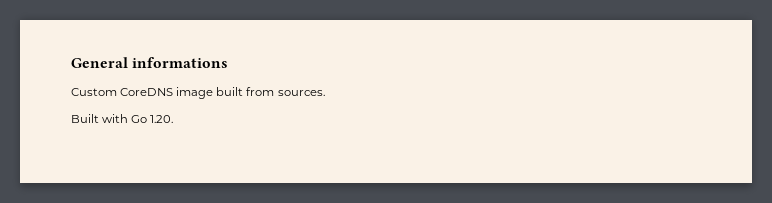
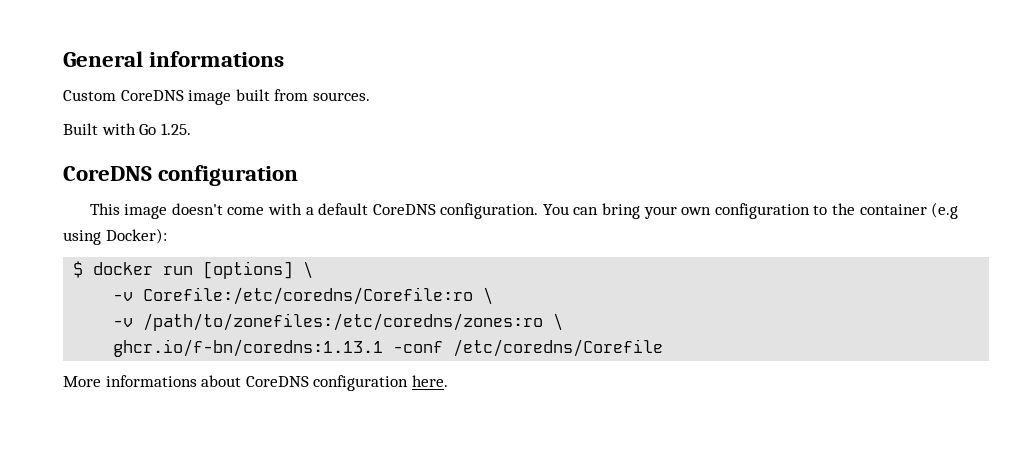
- Built with Go 1.20.
+ Built with Go 1.25.
+ CoreDNS configuration
+ This image doesn't come with a default CoreDNS configuration. You can bring your own configuration to the container (e.g using Docker):
+ $ docker run [options] \
+ -v Corefile:/etc/coredns/Corefile:ro \
+ -v /path/to/zonefiles:/etc/coredns/zones:ro \
+ ghcr.io/f-bn/coredns:1.13.1 -conf /etc/coredns/Corefile
+ More informations about CoreDNS configuration here.

